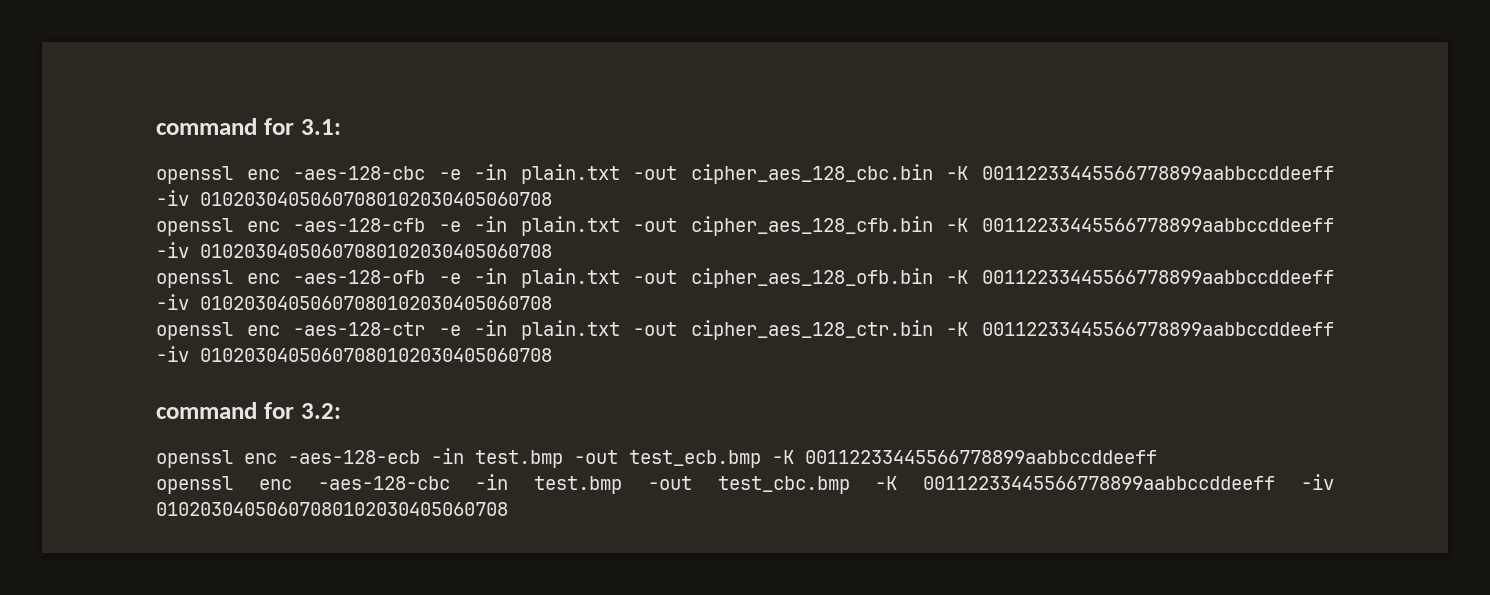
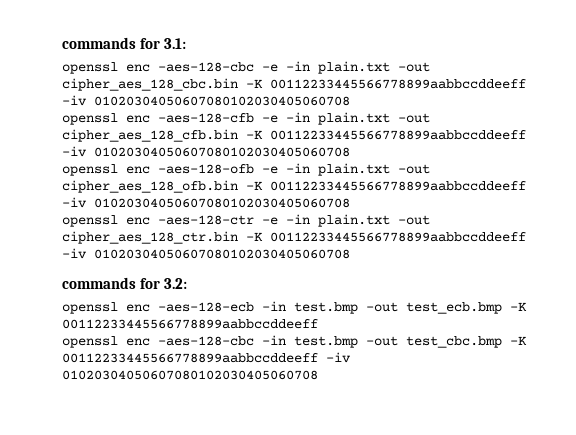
- command for 3.1:
+ commands for 3.1:
- command for 3.2:
+ commands for 3.2:

